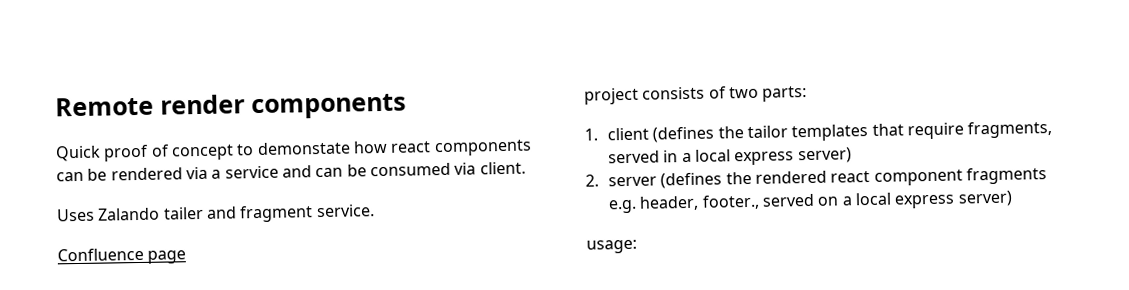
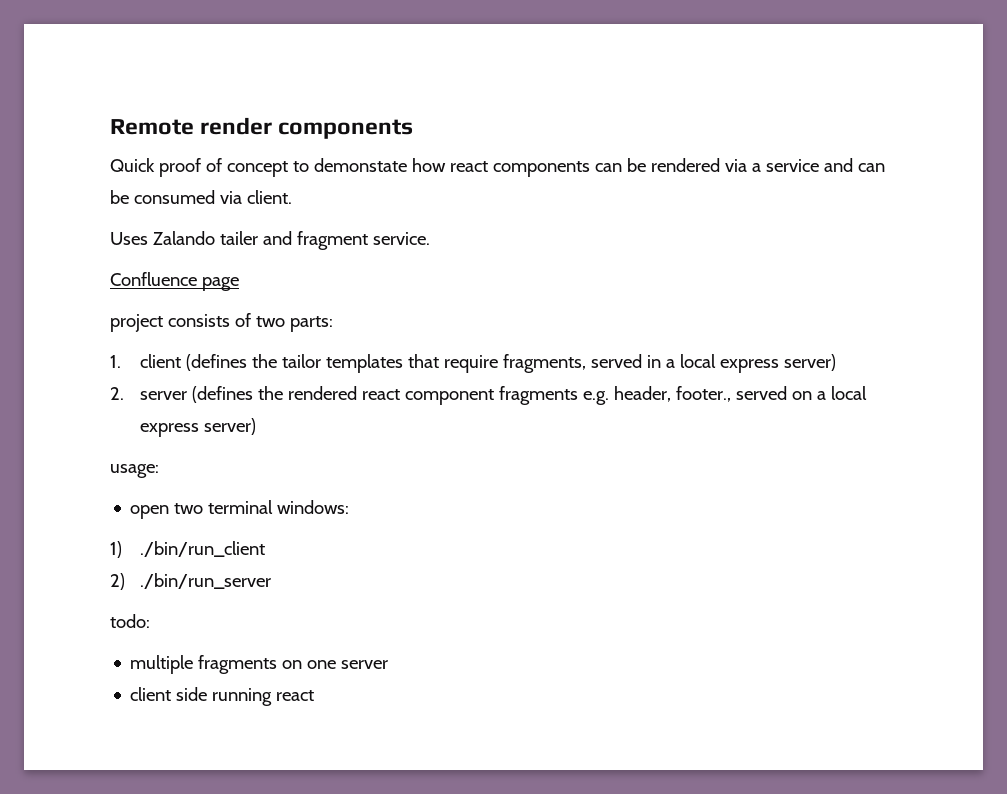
+ open two terminal windows:
+ 1) ./bin/run_client
+ 2) ./bin/run_server
+ todo:
+ multiple fragments on one server
+ client side running react

